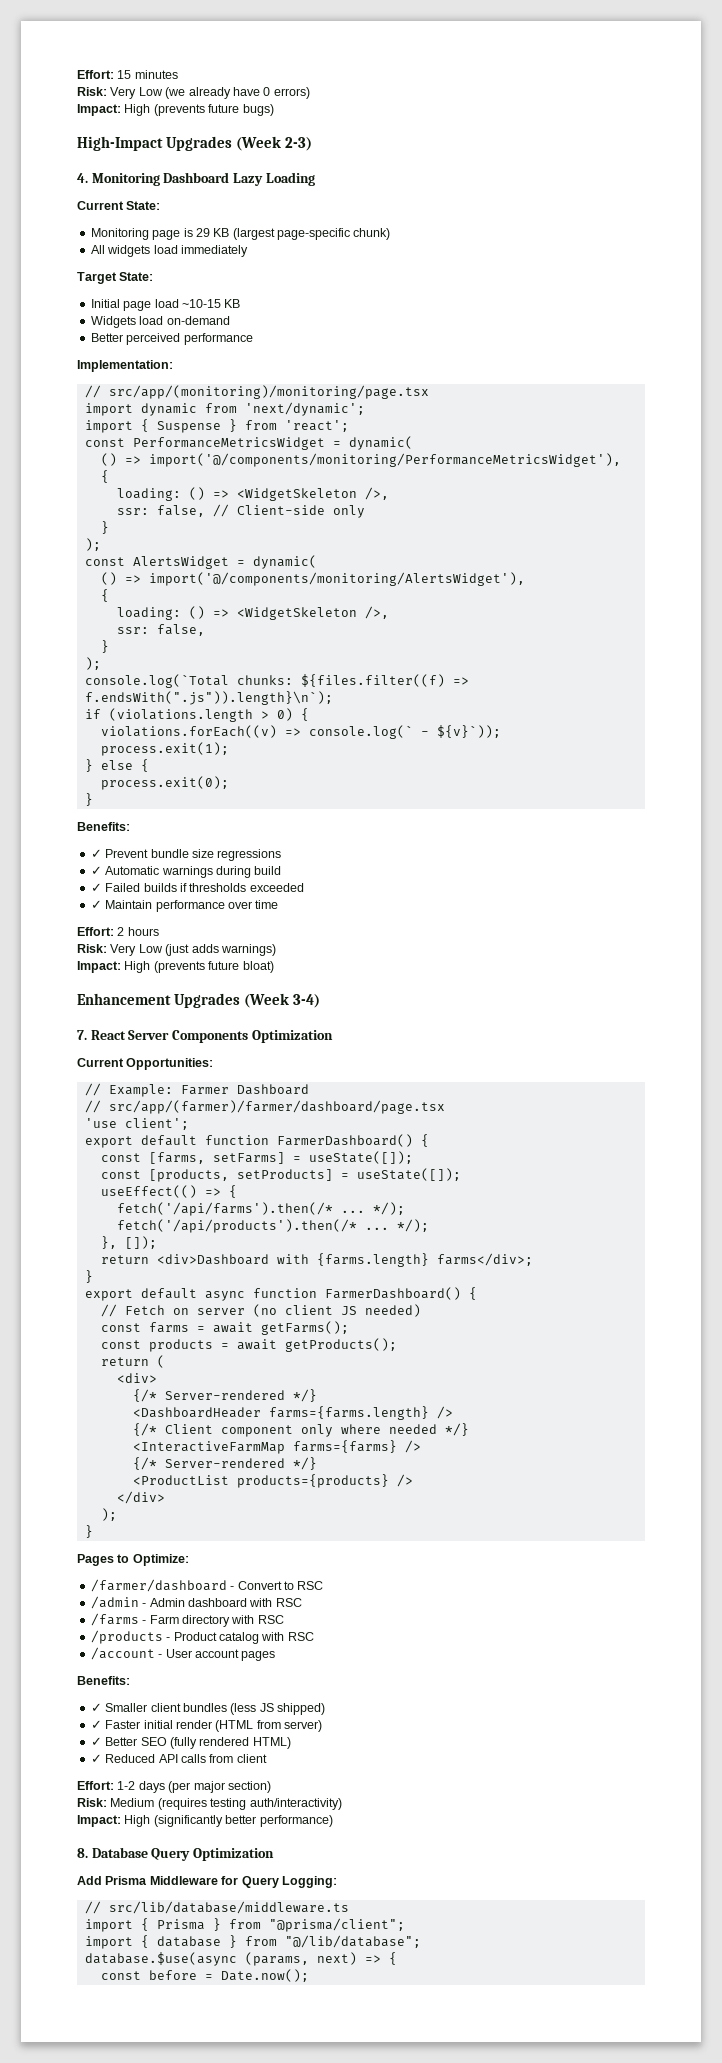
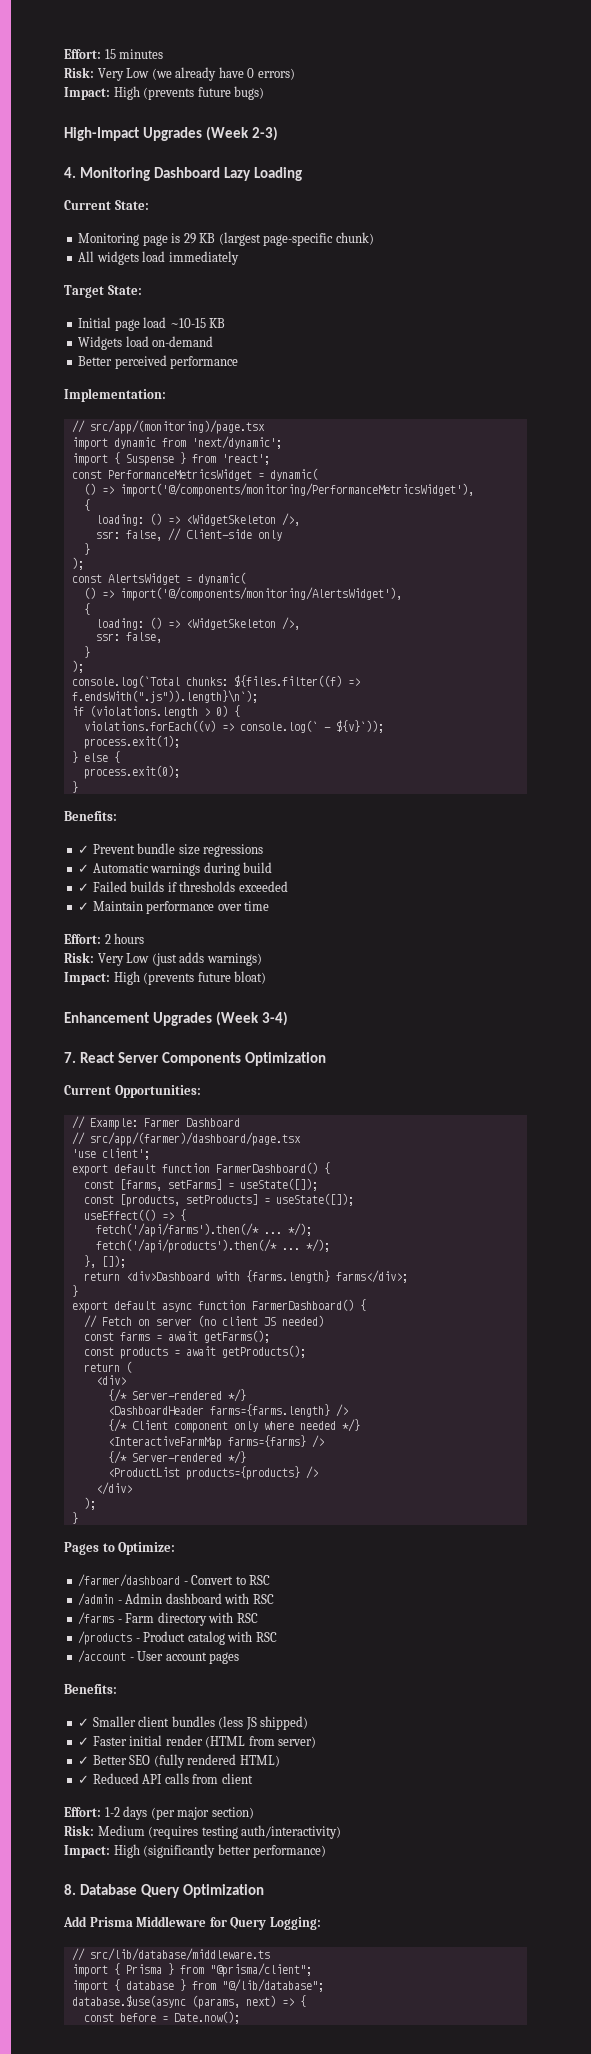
- // src/app/(monitoring)/monitoring/page.tsx
+ // src/app/(monitoring)/page.tsx
- // src/app/(farmer)/farmer/dashboard/page.tsx
+ // src/app/(farmer)/dashboard/page.tsx

